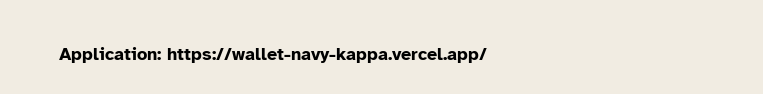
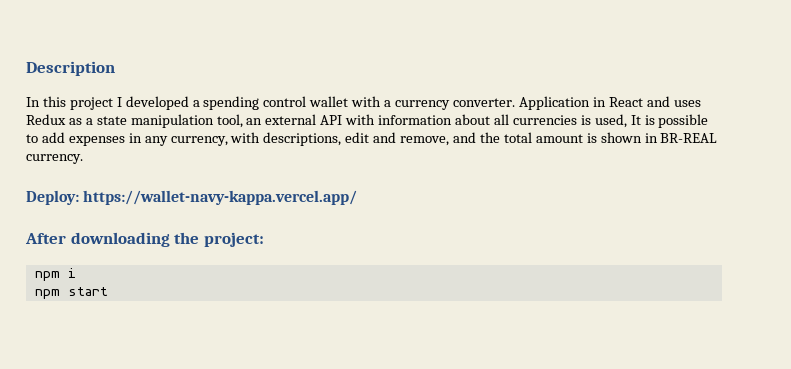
- Application: https://wallet-navy-kappa.vercel.app/
+ Description
+ In this project I developed a spending control wallet with a currency converter. Application in React and uses Redux as a state manipulation tool, an external API with information about all currencies is used, It is possible to add expenses in any currency, with descriptions, edit and remove, and the total amount is shown in BR-REAL currency.
+ Deploy: https://wallet-navy-kappa.vercel.app/
+ After downloading the project:
+ npm i
+ npm start

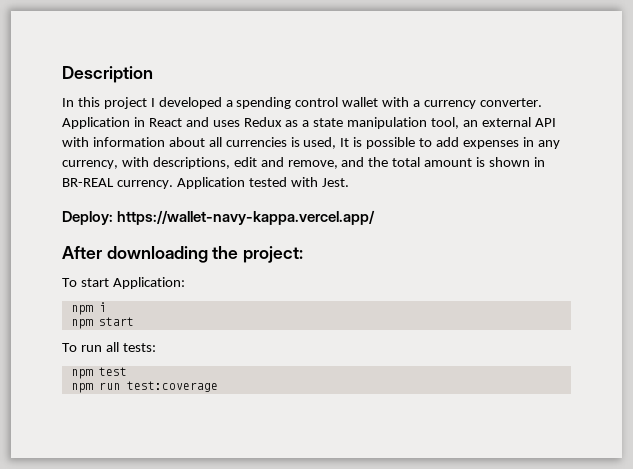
+ Application tested with Jest.
+ To start Application:
+ To run all tests:
+ npm test
+ npm run test:coverage

